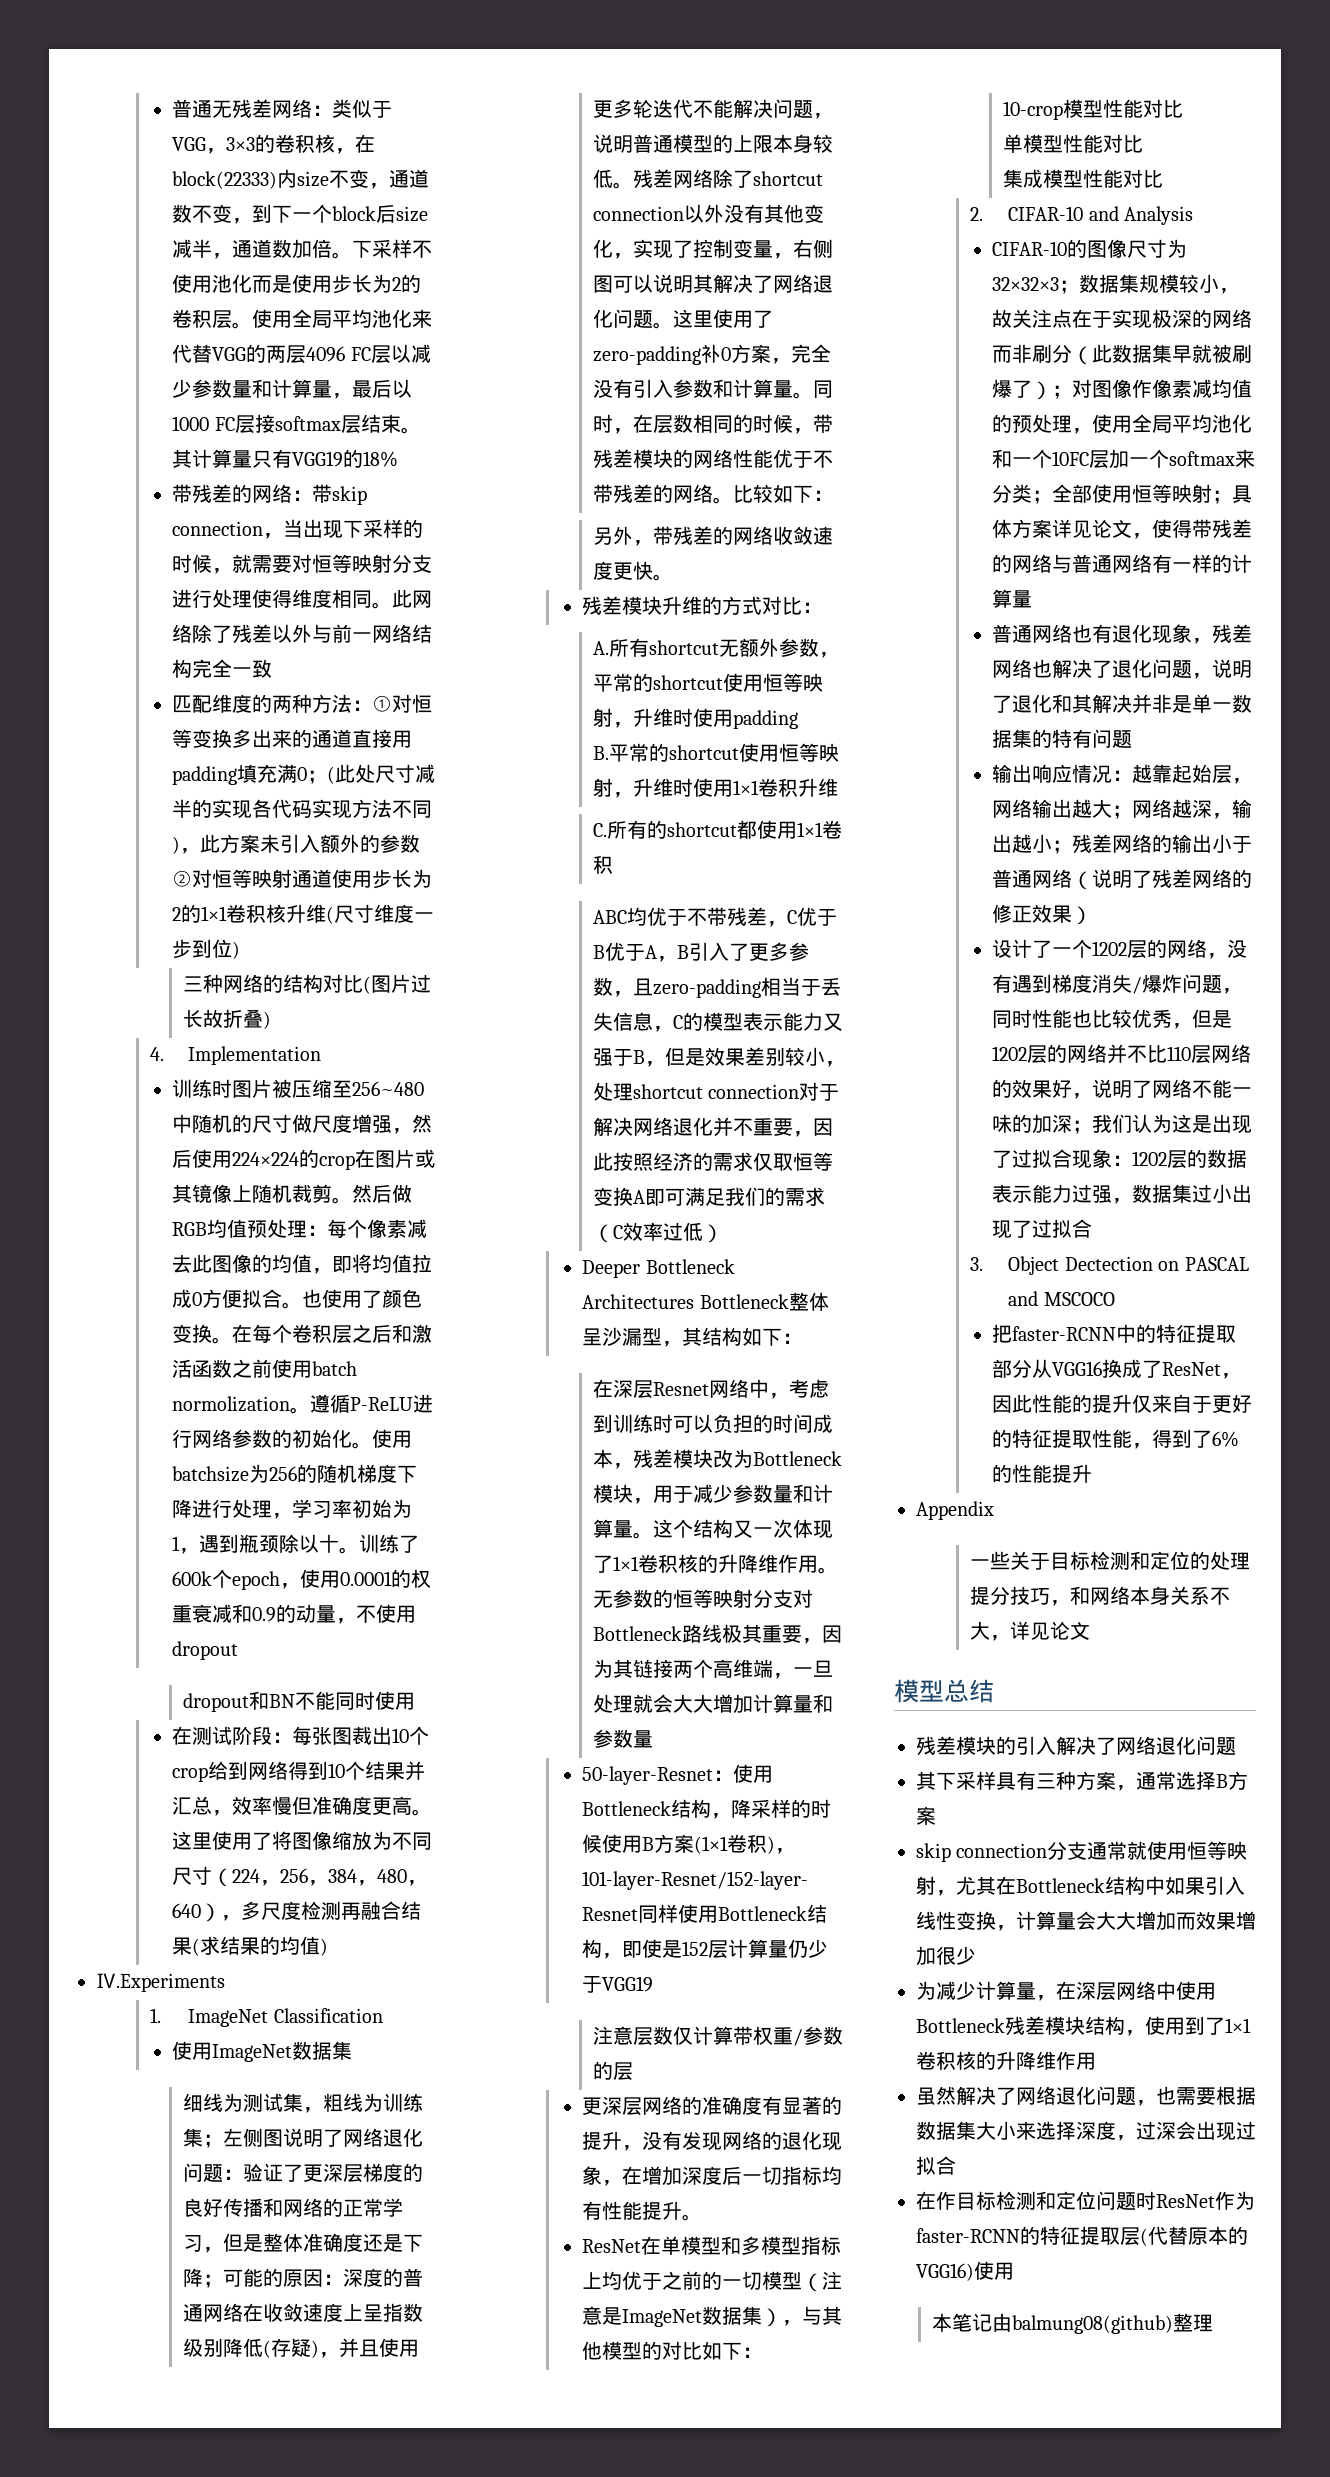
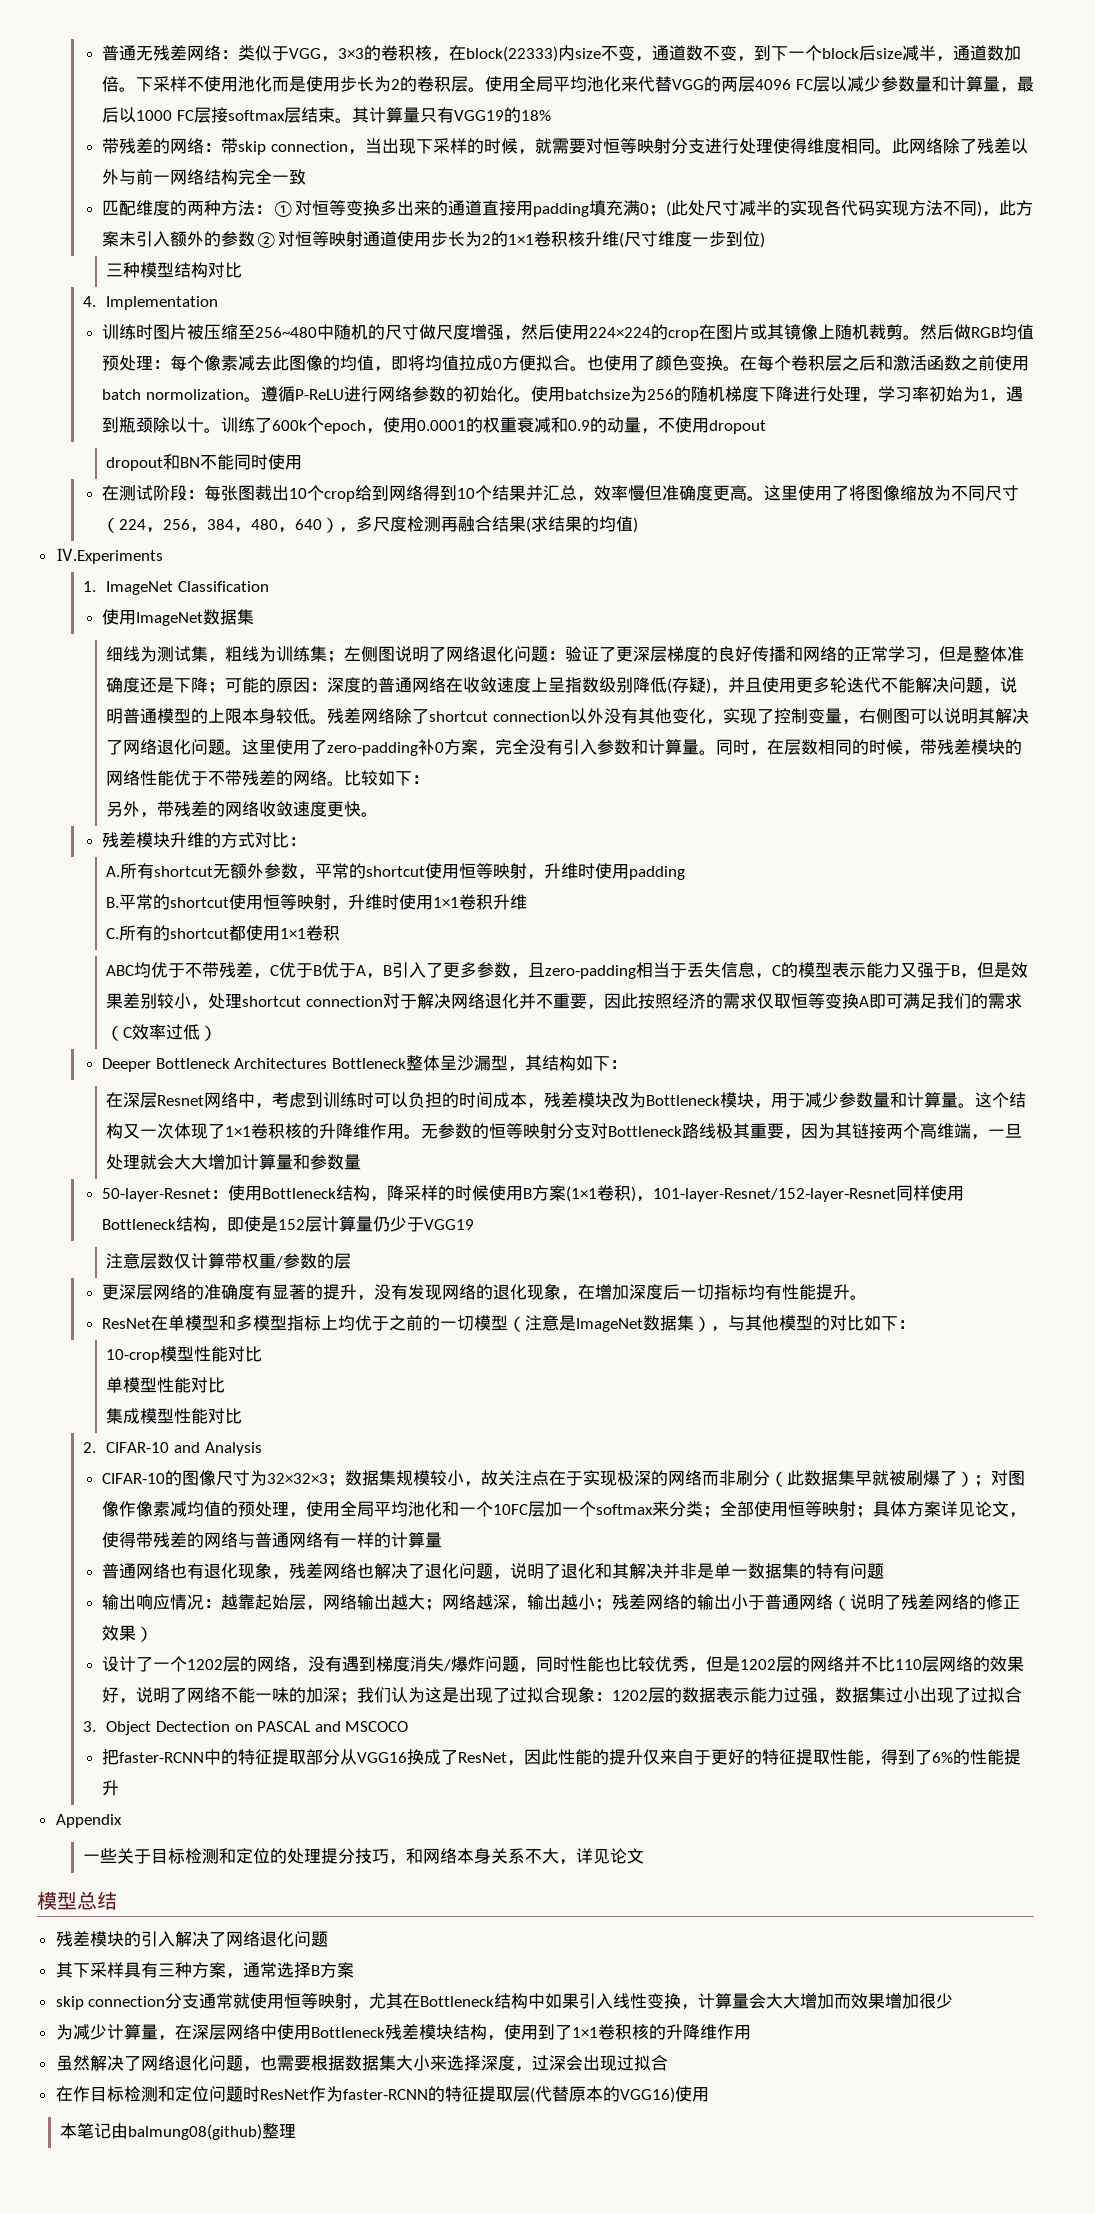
- 三种网络的结构对比(图片过长故折叠)
+ 三种模型结构对比

